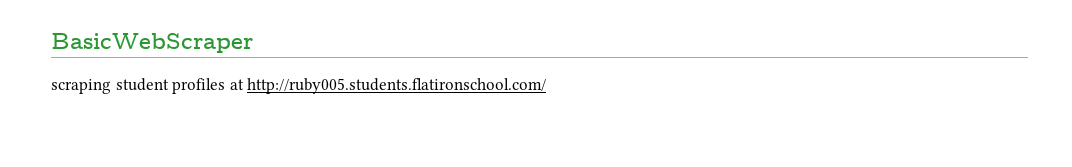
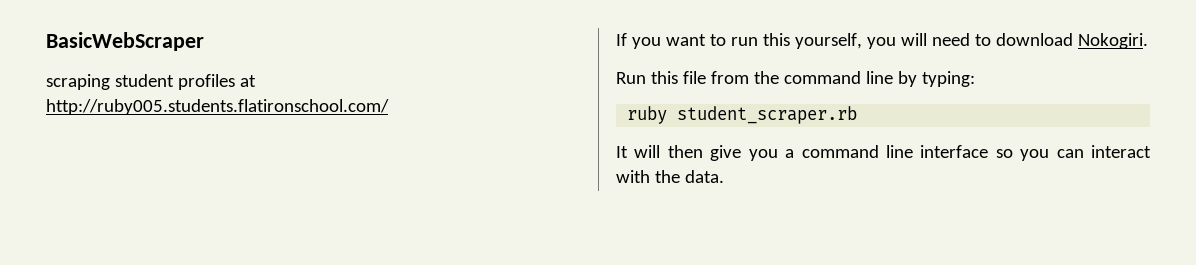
+ If you want to run this yourself, you will need to download Nokogiri.
+ Run this file from the command line by typing:
+ ruby student_scraper.rb
+ It will then give you a command line interface so you can interact with the data.

